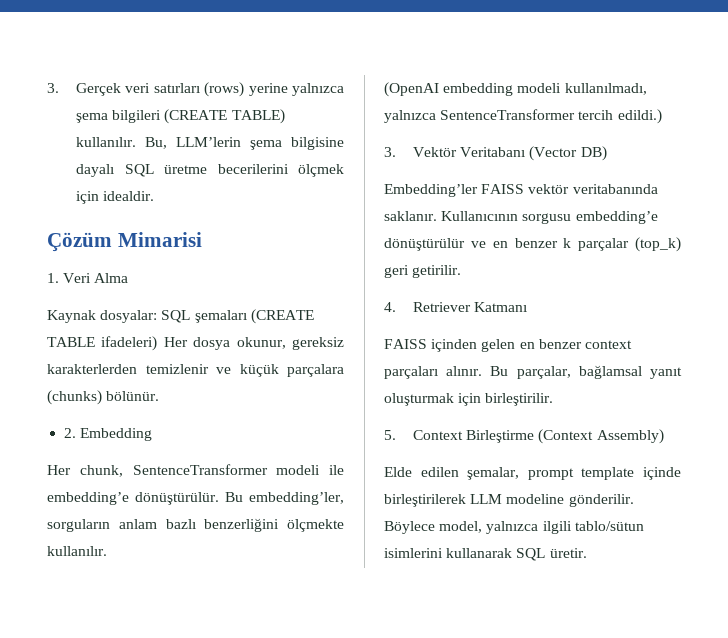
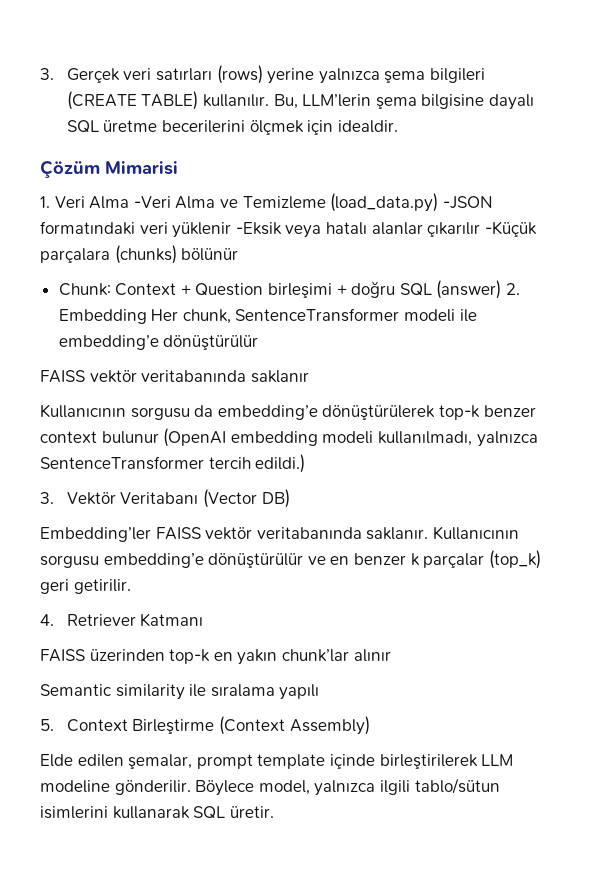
- 1. Veri Alma
- Kaynak dosyalar: SQL şemaları (CREATE TABLE ifadeleri) Her dosya okunur, gereksiz karakterlerden temizlenir ve küçük parçalara (chunks) bölünür.
- 2. Embedding
- Her chunk, SentenceTransformer modeli ile embedding’e dönüştürülür. Bu embedding’ler, sorguların anlam bazlı benzerliğini ölçmekte kullanılır.
- (OpenAI embedding modeli kullanılmadı, yalnızca SentenceTransformer tercih edildi.)
+ 1. Veri Alma -Veri Alma ve Temizleme (load_data.py) -JSON formatındaki veri yüklenir -Eksik veya hatalı alanlar çıkarılır -Küçük parçalara (chunks) bölünür
+ Chunk: Context + Question birleşimi + doğru SQL (answer) 2. Embedding Her chunk, SentenceTransformer modeli ile embedding’e dönüştürülür
+ FAISS vektör veritabanında saklanır
+ Kullanıcının sorgusu da embedding’e dönüştürülerek top-k benzer context bulunur (OpenAI embedding modeli kullanılmadı, yalnızca SentenceTransformer tercih edildi.)
- FAISS içinden gelen en benzer context parçaları alınır. Bu parçalar, bağlamsal yanıt oluşturmak için birleştirilir.
+ FAISS üzerinden top-k en yakın chunk’lar alınır
+ Semantic similarity ile sıralama yapılı

